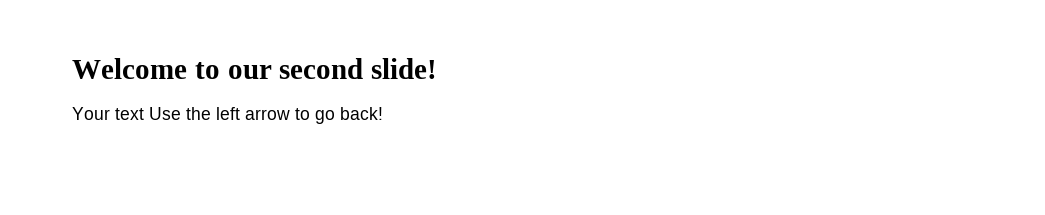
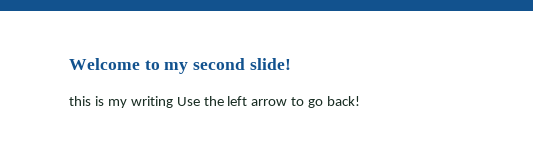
- Welcome to our second slide!
+ Welcome to my second slide!
- Your text Use the left arrow to go back!
+ this is my writing Use the left arrow to go back!

